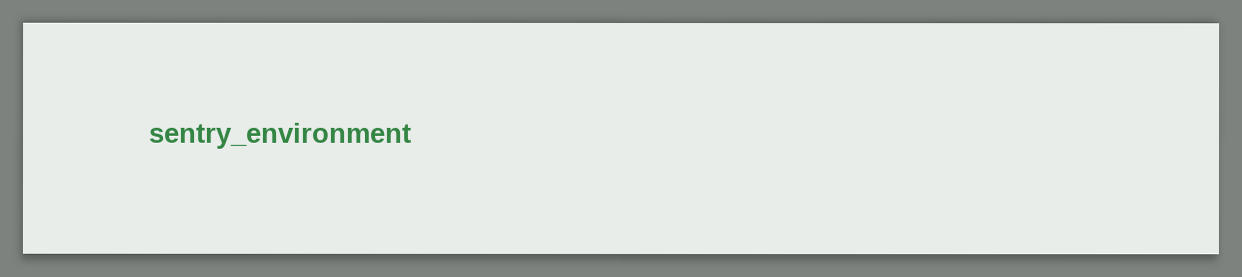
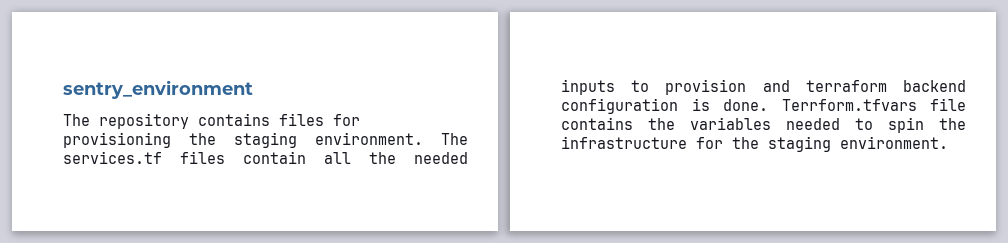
+ The repository contains files for provisioning the staging environment. The services.tf files contain all the needed inputs to provision and terraform backend configuration is done. Terrform.tfvars file contains the variables needed to spin the infrastructure for the staging environment.

